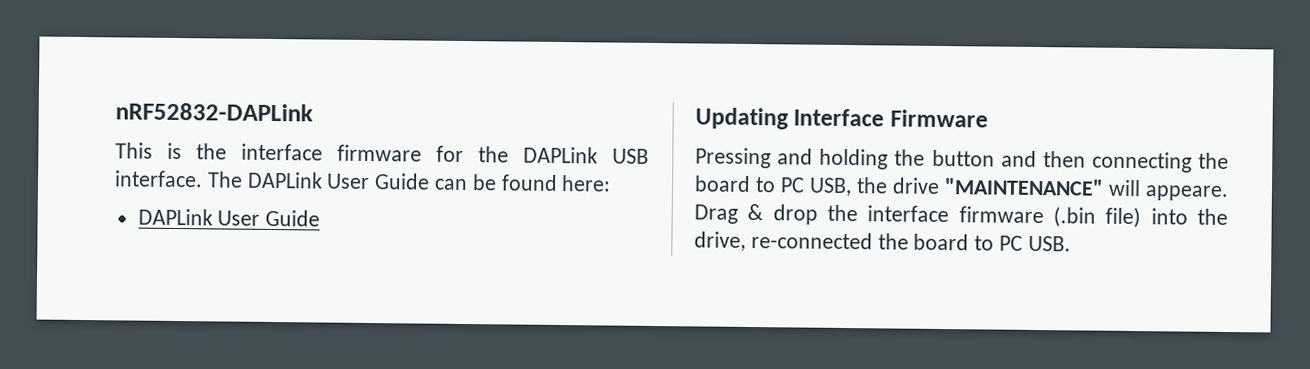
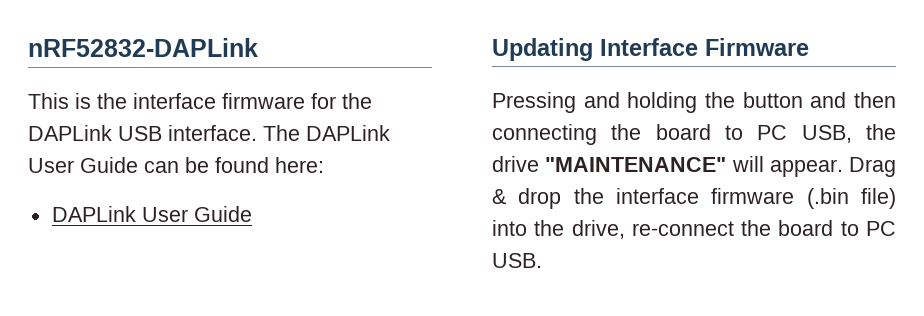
- Pressing and holding the button and then connecting the board to PC USB, the drive "MAINTENANCE" will appeare.
+ Pressing and holding the button and then connecting the board to PC USB, the drive "MAINTENANCE" will appear.
- Drag & drop the interface firmware (.bin file) into the drive, re-connected the board to PC USB.
+ Drag & drop the interface firmware (.bin file) into the drive, re-connect the board to PC USB.

